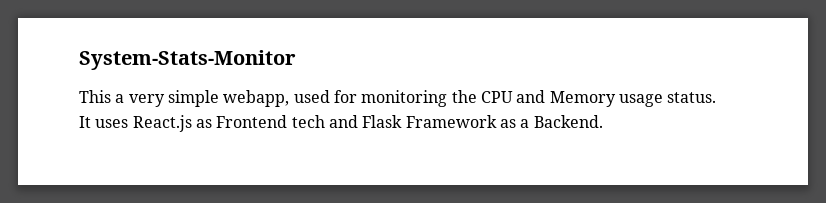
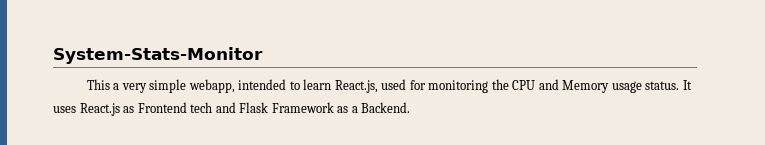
- This a very simple webapp, used for monitoring the CPU and Memory usage status.
+ This a very simple webapp, intended to learn React.js, used for monitoring the CPU and Memory usage status.

